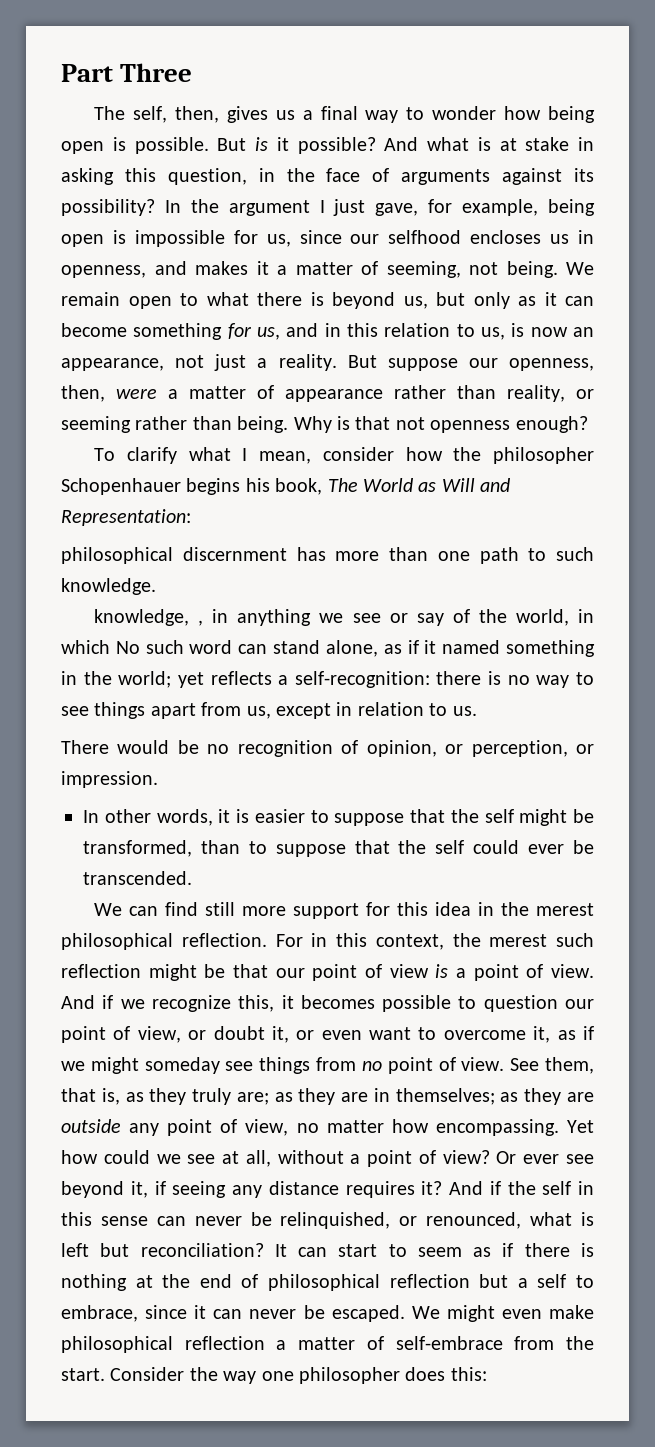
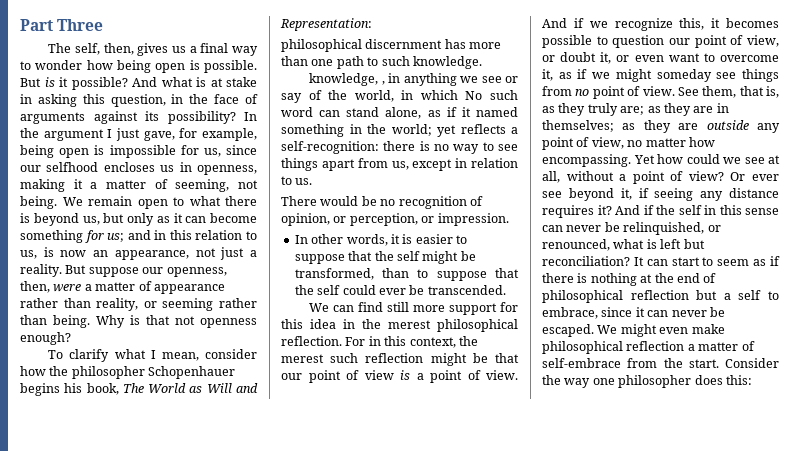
- In the argument I just gave, for example, being open is impossible for us, since our selfhood encloses us in openness, and makes it a matter of seeming, not being.
+ In the argument I just gave, for example, being open is impossible for us, since our selfhood encloses us in openness, making it a matter of seeming, not being.
- We remain open to what there is beyond us, but only as it can become something for us, and in this relation to us, is now an appearance, not just a reality.
+ We remain open to what there is beyond us, but only as it can become something for us; and in this relation to us, is now an appearance, not just a reality.

